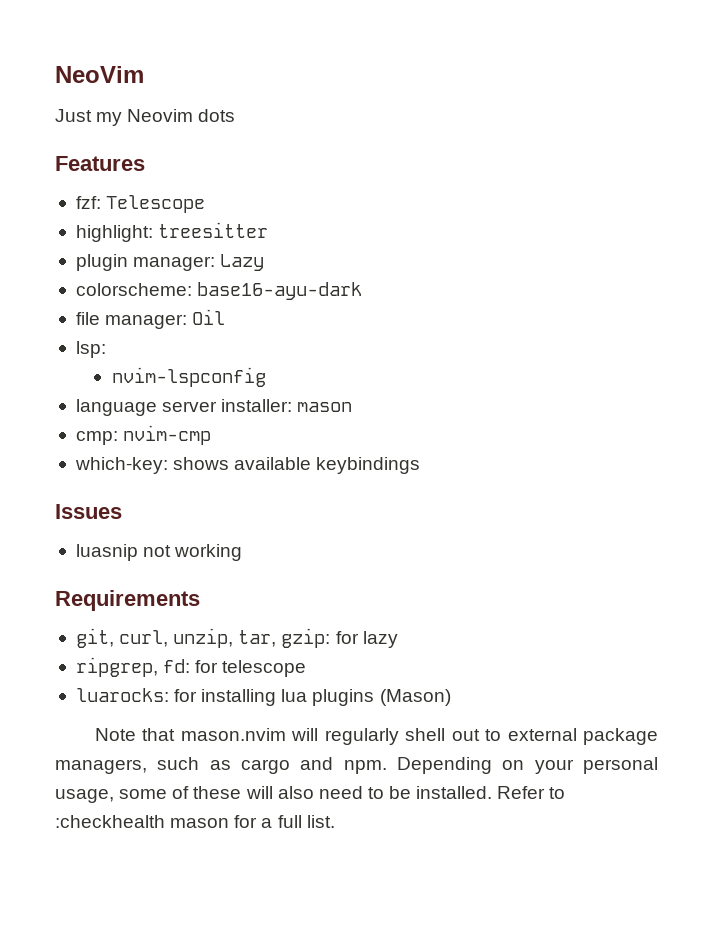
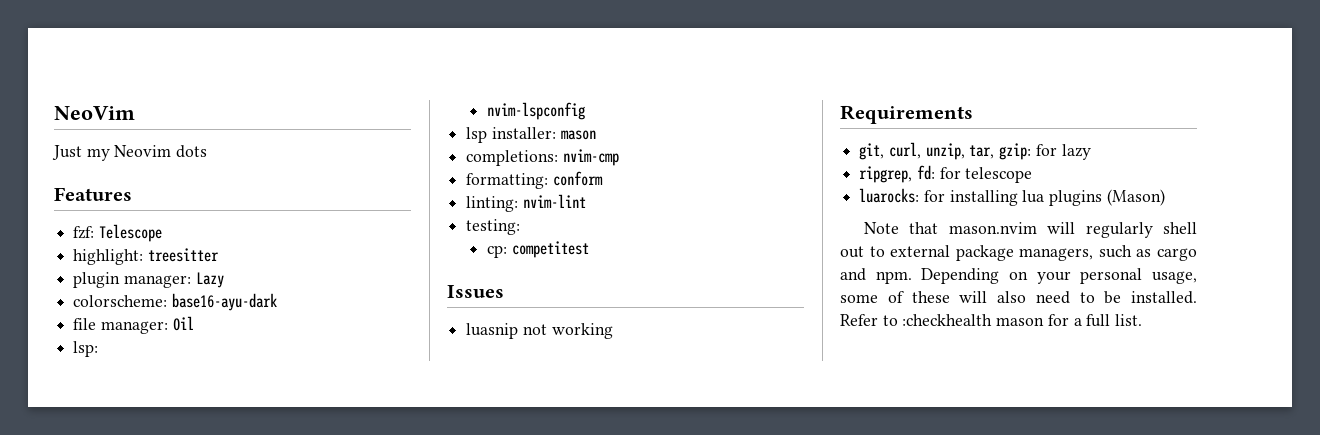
- language server installer: mason
+ lsp installer: mason
- cmp: nvim-cmp
+ completions: nvim-cmp
- which-key: shows available keybindings
+ formatting: conform
+ linting: nvim-lint
+ testing:
+ cp: competitest

